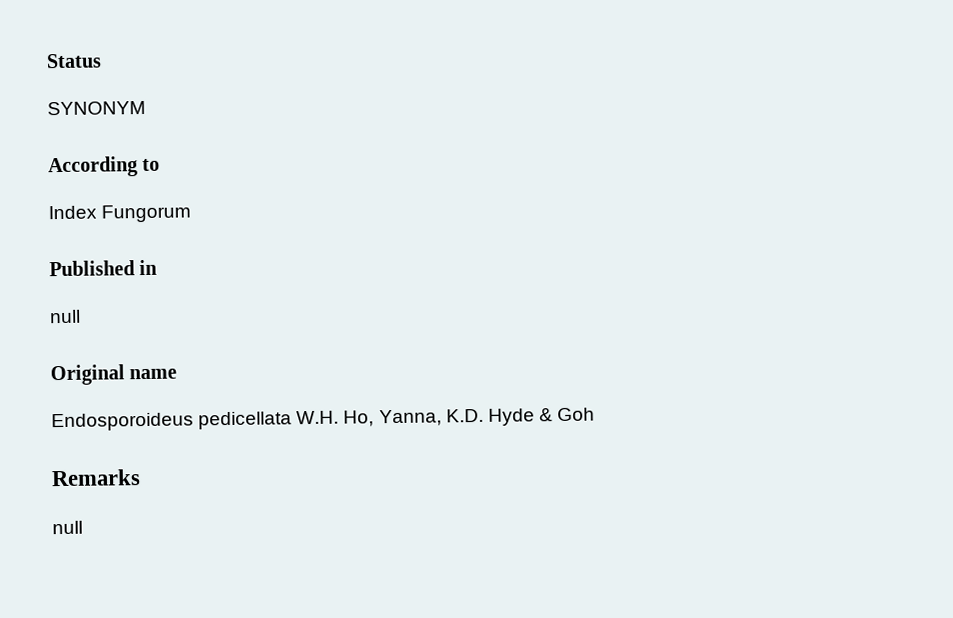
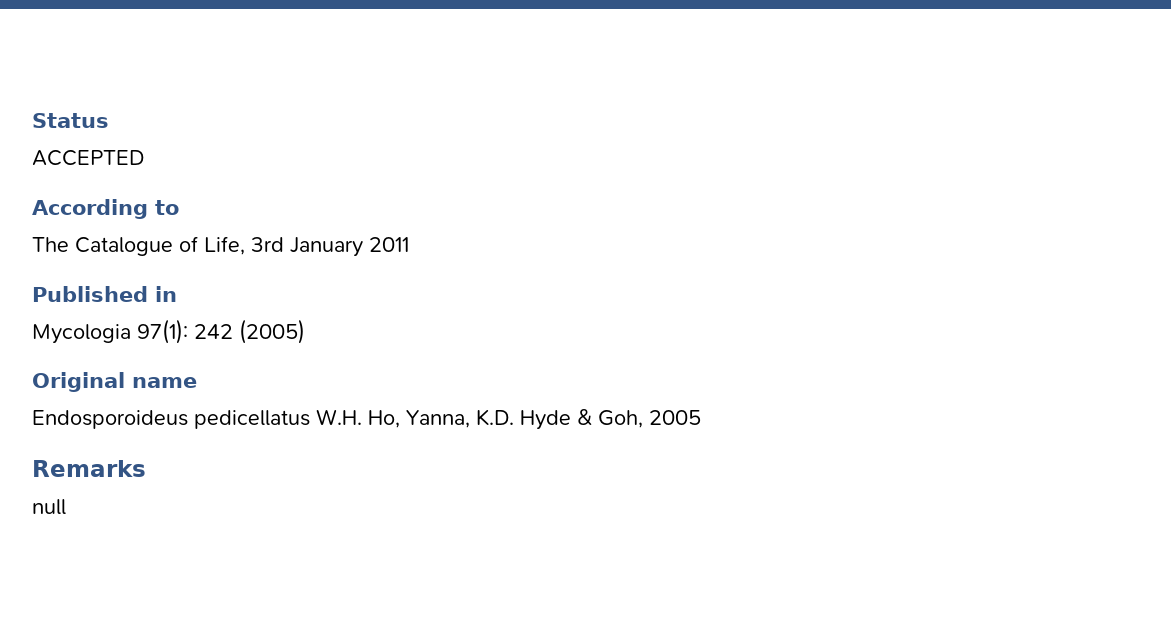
- SYNONYM
+ ACCEPTED
- Index Fungorum
+ The Catalogue of Life, 3rd January 2011
  Published in
- null
+ Mycologia 97(1): 242 (2005)
- Endosporoideus pedicellata W.H. Ho, Yanna, K.D. Hyde & Goh
+ Endosporoideus pedicellatus W.H. Ho, Yanna, K.D. Hyde & Goh, 2005

